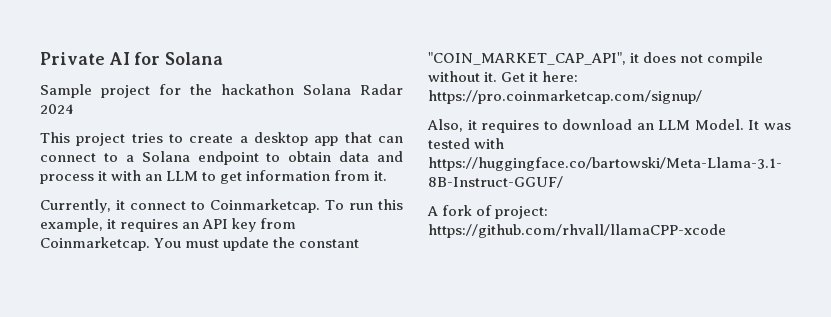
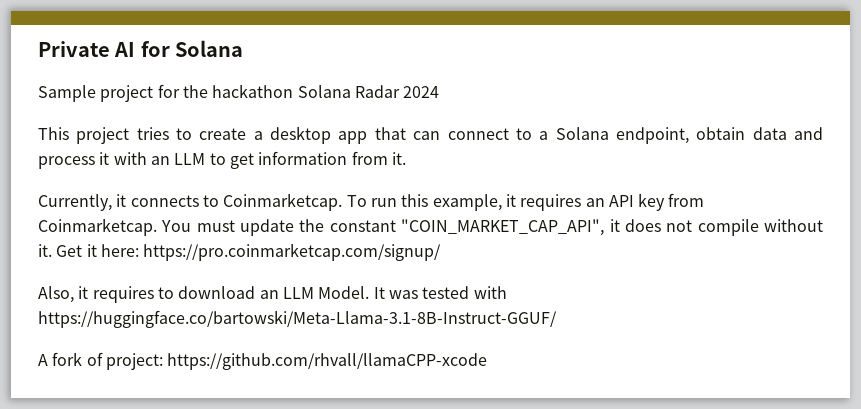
- This project tries to create a desktop app that can connect to a Solana endpoint to obtain data and process it with an LLM to get information from it.
+ This project tries to create a desktop app that can connect to a Solana endpoint, obtain data and process it with an LLM to get information from it.
- Currently, it connect to Coinmarketcap.
+ Currently, it connects to Coinmarketcap.

